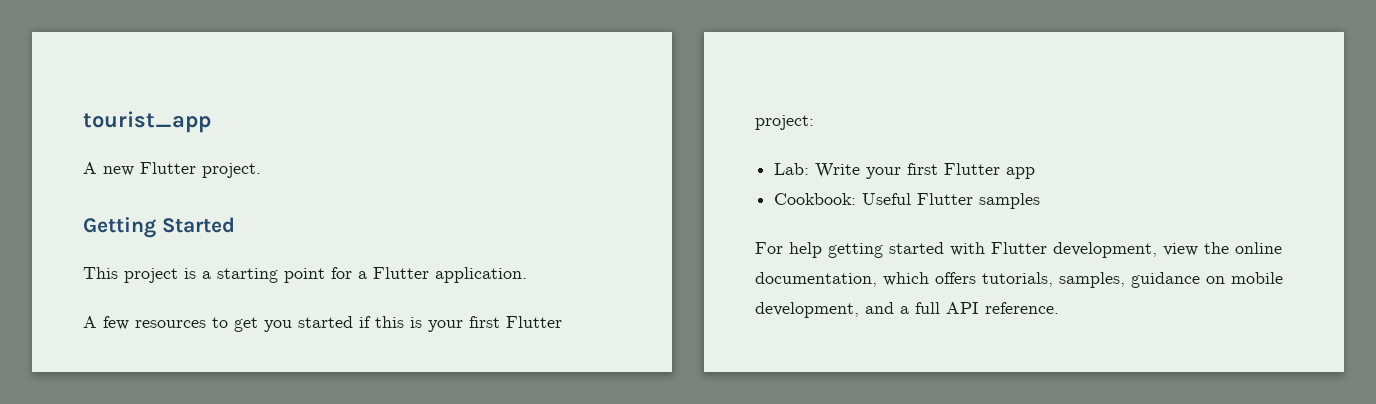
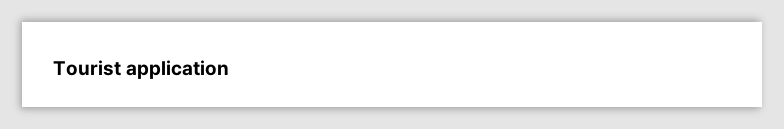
- tourist_app
- A new Flutter project.
- Getting Started
- This project is a starting point for a Flutter application.
- A few resources to get you started if this is your first Flutter project:
- Lab: Write your first Flutter app
- Cookbook: Useful Flutter samples
- For help getting started with Flutter development, view the online documentation, which offers tutorials, samples, guidance on mobile development, and a full API reference.
+ Tourist application

